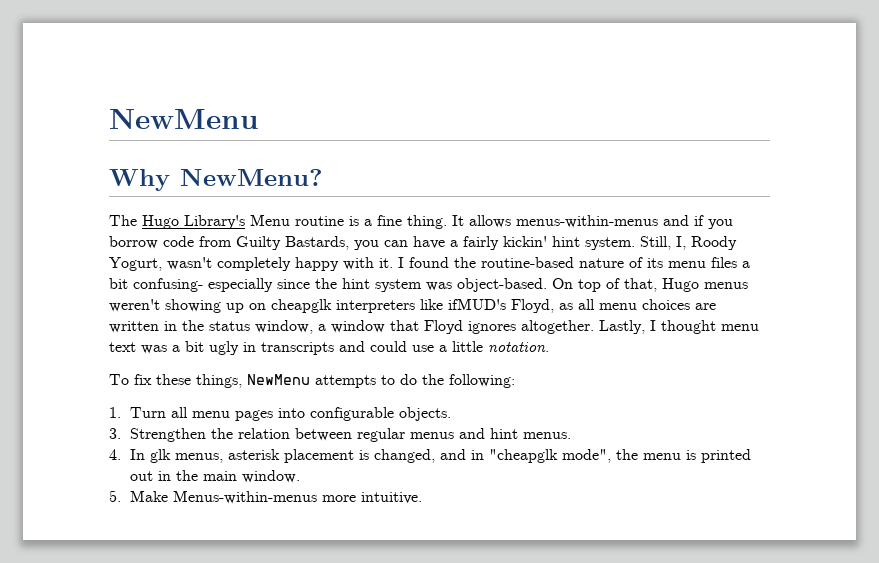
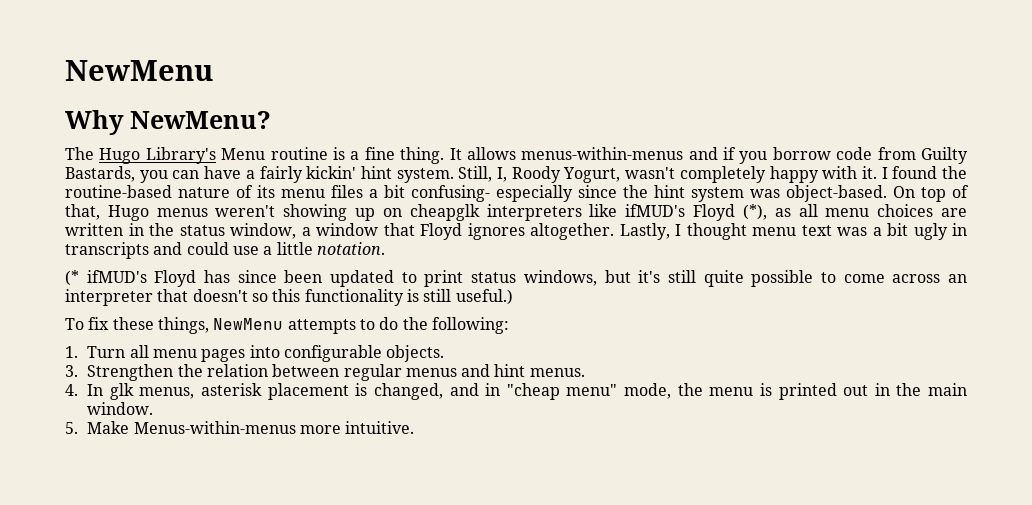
- On top of that, Hugo menus weren't showing up on cheapglk interpreters like ifMUD's Floyd, as all menu choices are written in the status window, a window that Floyd ignores altogether.
+ On top of that, Hugo menus weren't showing up on cheapglk interpreters like ifMUD's Floyd (*), as all menu choices are written in the status window, a window that Floyd ignores altogether.
+ (* ifMUD's Floyd has since been updated to print status windows, but it's still quite possible to come across an interpreter that doesn't so this functionality is still useful.)
- 4. In glk menus, asterisk placement is changed, and in "cheapglk mode", the menu is printed out in the main window.
+ 4. In glk menus, asterisk placement is changed, and in "cheap menu" mode, the menu is printed out in the main window.

